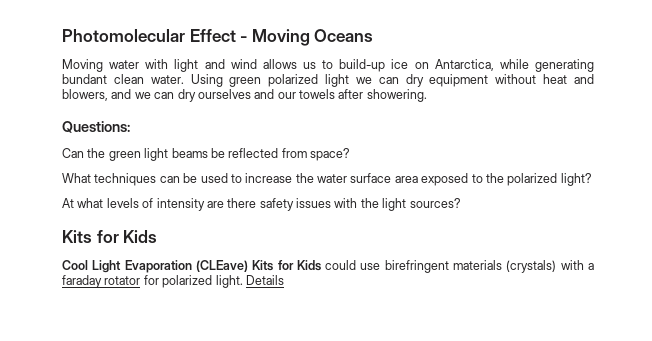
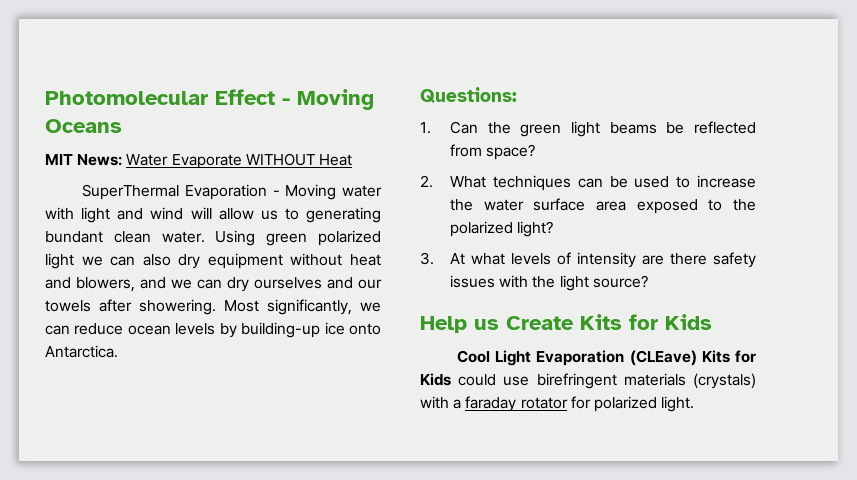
- Moving water with light and wind allows us to build-up ice on Antarctica, while generating bundant clean water.
+ MIT News: Water Evaporate WITHOUT Heat
+ SuperThermal Evaporation - Moving water with light and wind will allow us to generating bundant clean water.
- Using green polarized light we can dry equipment without heat and blowers, and we can dry ourselves and our towels after showering.
+ Using green polarized light we can also dry equipment without heat and blowers, and we can dry ourselves and our towels after showering. Most significantly, we can reduce ocean levels by building-up ice onto Antarctica.
- Can the green light beams be reflected from space?
+ 1. Can the green light beams be reflected from space?
- What techniques can be used to increase the water surface area exposed to the polarized light?
+ 2. What techniques can be used to increase the water surface area exposed to the polarized light?
- At what levels of intensity are there safety issues with the light sources?
- Kits for Kids
+ 3. At what levels of intensity are there safety issues with the light source?
+ Help us Create Kits for Kids
- Details

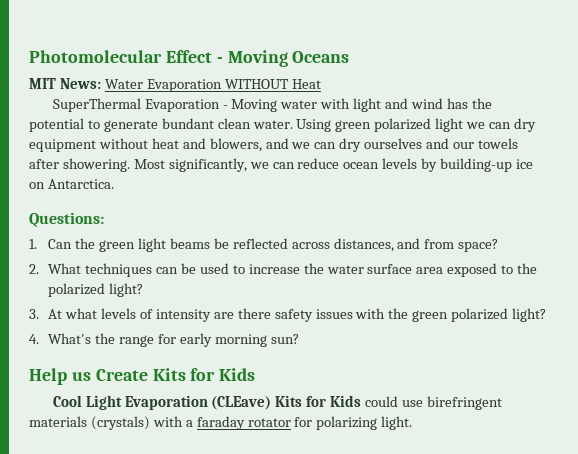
- MIT News: Water Evaporate WITHOUT Heat
+ MIT News: Water Evaporation WITHOUT Heat
- SuperThermal Evaporation - Moving water with light and wind will allow us to generating bundant clean water.
+ SuperThermal Evaporation - Moving water with light and wind has the potential to generate bundant clean water.
- Using green polarized light we can also dry equipment without heat and blowers, and we can dry ourselves and our towels after showering.
+ Using green polarized light we can dry equipment without heat and blowers, and we can dry ourselves and our towels after showering.
- Most significantly, we can reduce ocean levels by building-up ice onto Antarctica.
+ Most significantly, we can reduce ocean levels by building-up ice on Antarctica.
- 1. Can the green light beams be reflected from space?
+ 1. Can the green light beams be reflected across distances, and from space?
- 3. At what levels of intensity are there safety issues with the light source?
+ 3. At what levels of intensity are there safety issues with the green polarized light?
+ 4. What's the range for early morning sun?
- Cool Light Evaporation (CLEave) Kits for Kids could use birefringent materials (crystals) with a faraday rotator for polarized light.
+ Cool Light Evaporation (CLEave) Kits for Kids could use birefringent materials (crystals) with a faraday rotator for polarizing light.

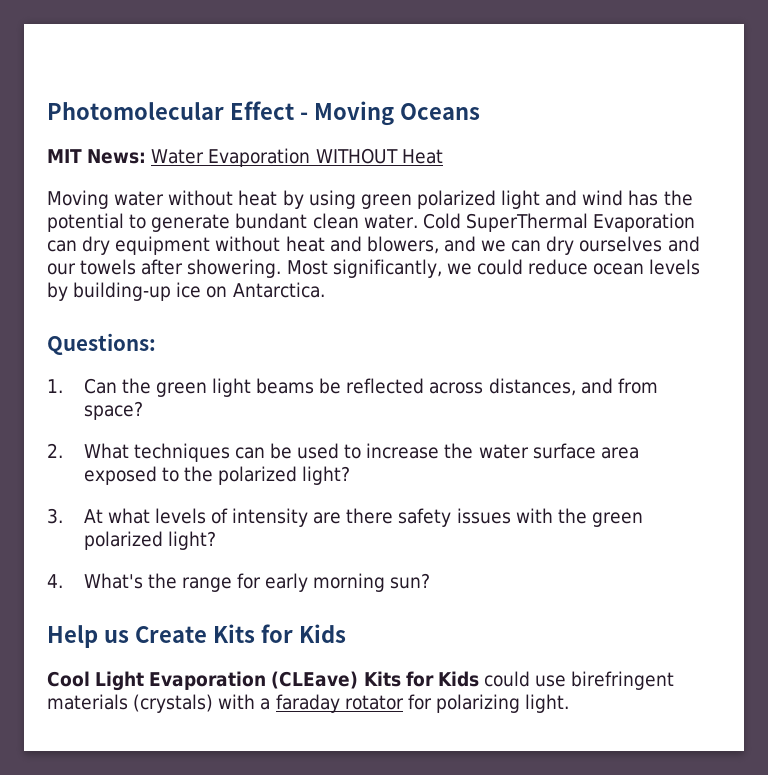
- SuperThermal Evaporation - Moving water with light and wind has the potential to generate bundant clean water.
+ Moving water without heat by using green polarized light and wind has the potential to generate bundant clean water.
- Using green polarized light we can dry equipment without heat and blowers, and we can dry ourselves and our towels after showering.
+ Cold SuperThermal Evaporation can dry equipment without heat and blowers, and we can dry ourselves and our towels after showering.
- Most significantly, we can reduce ocean levels by building-up ice on Antarctica.
+ Most significantly, we could reduce ocean levels by building-up ice on Antarctica.

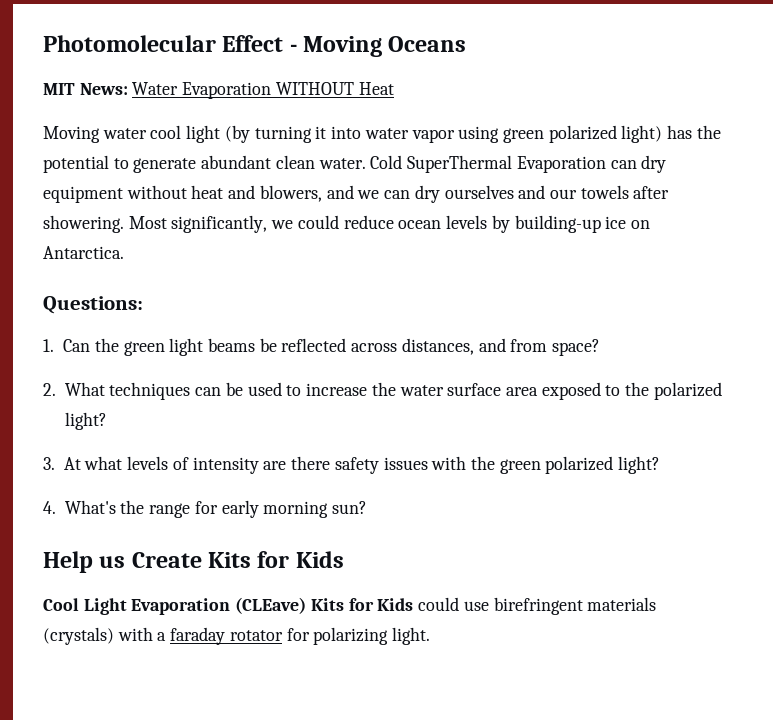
- Moving water without heat by using green polarized light and wind has the potential to generate bundant clean water.
+ Moving water cool light (by turning it into water vapor using green polarized light) has the potential to generate abundant clean water.

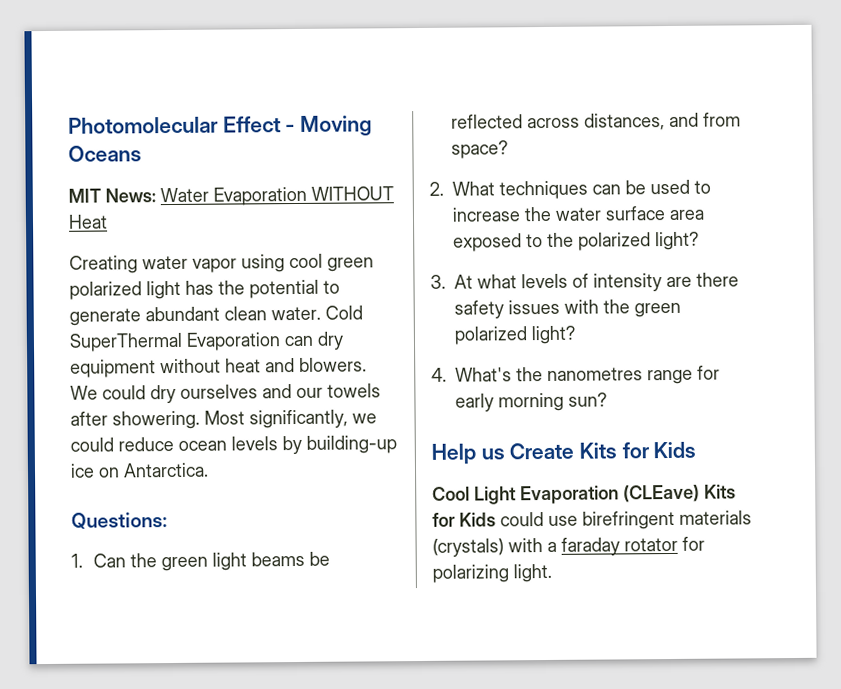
- Moving water cool light (by turning it into water vapor using green polarized light) has the potential to generate abundant clean water.
+ Creating water vapor using cool green polarized light has the potential to generate abundant clean water.
- Cold SuperThermal Evaporation can dry equipment without heat and blowers, and we can dry ourselves and our towels after showering.
+ Cold SuperThermal Evaporation can dry equipment without heat and blowers. We could dry ourselves and our towels after showering.
- 4. What's the range for early morning sun?
+ 4. What's the nanometres range for early morning sun?

